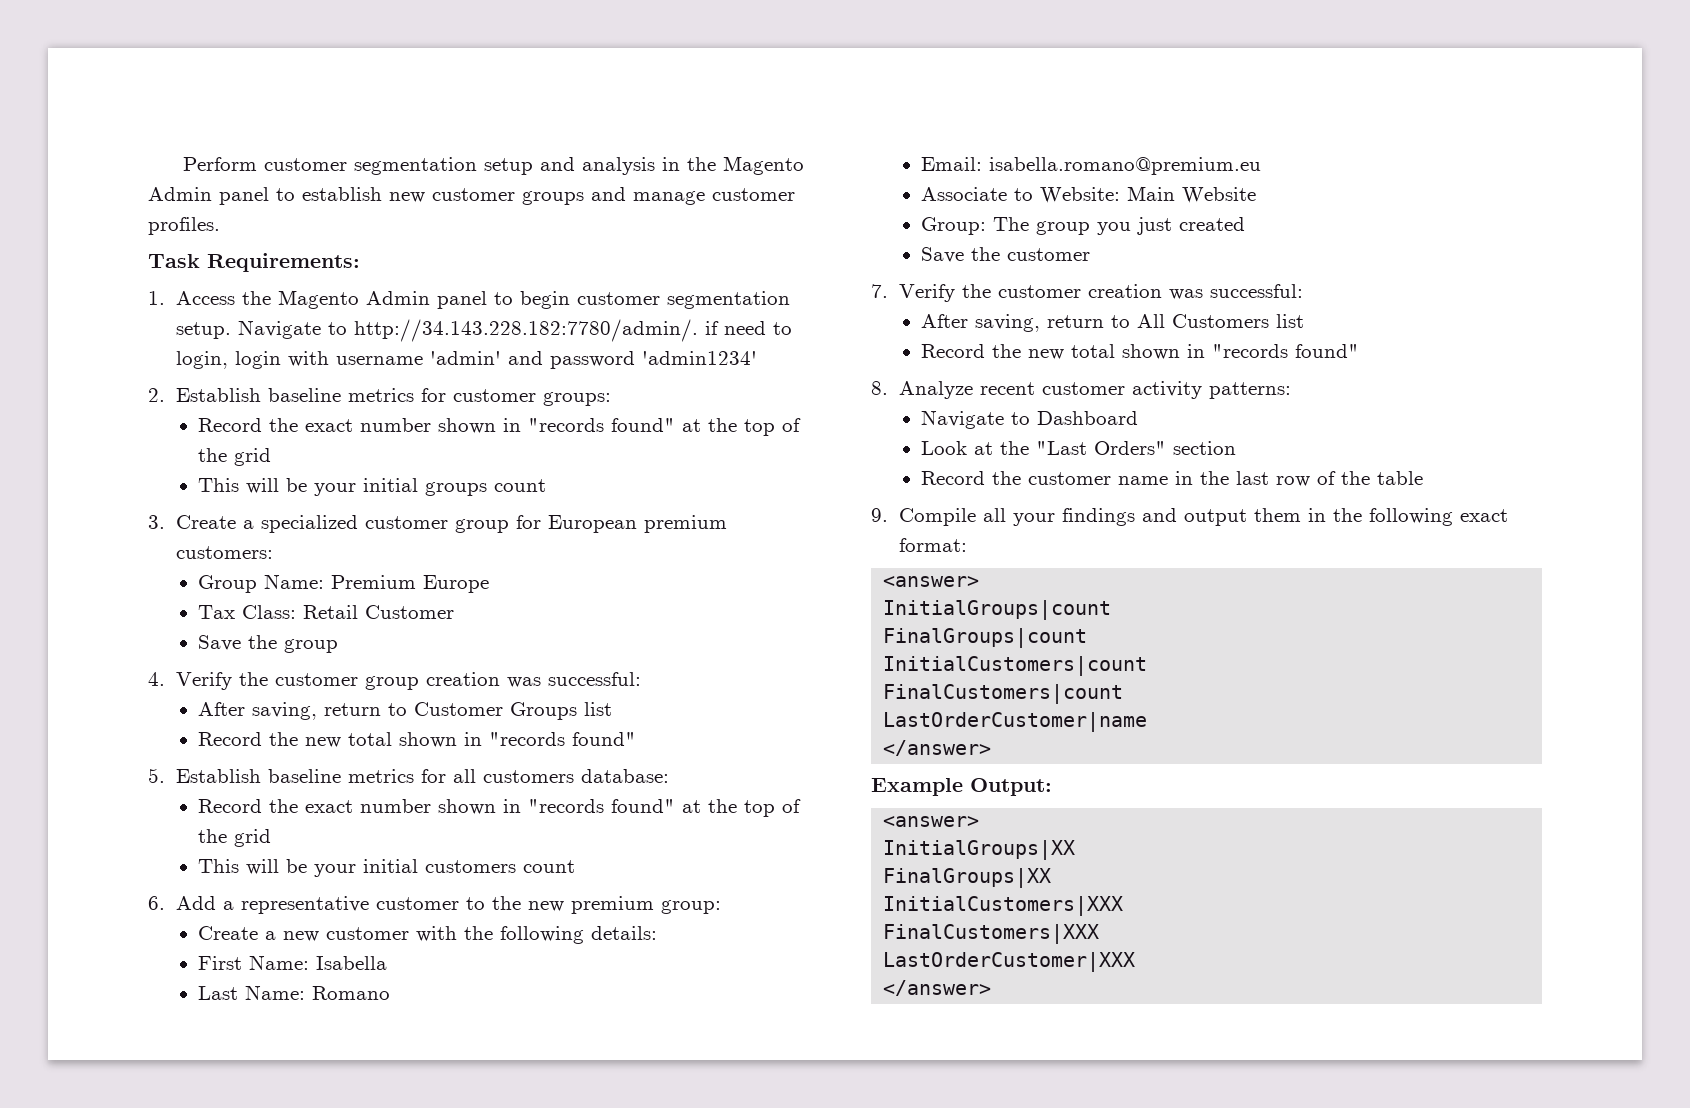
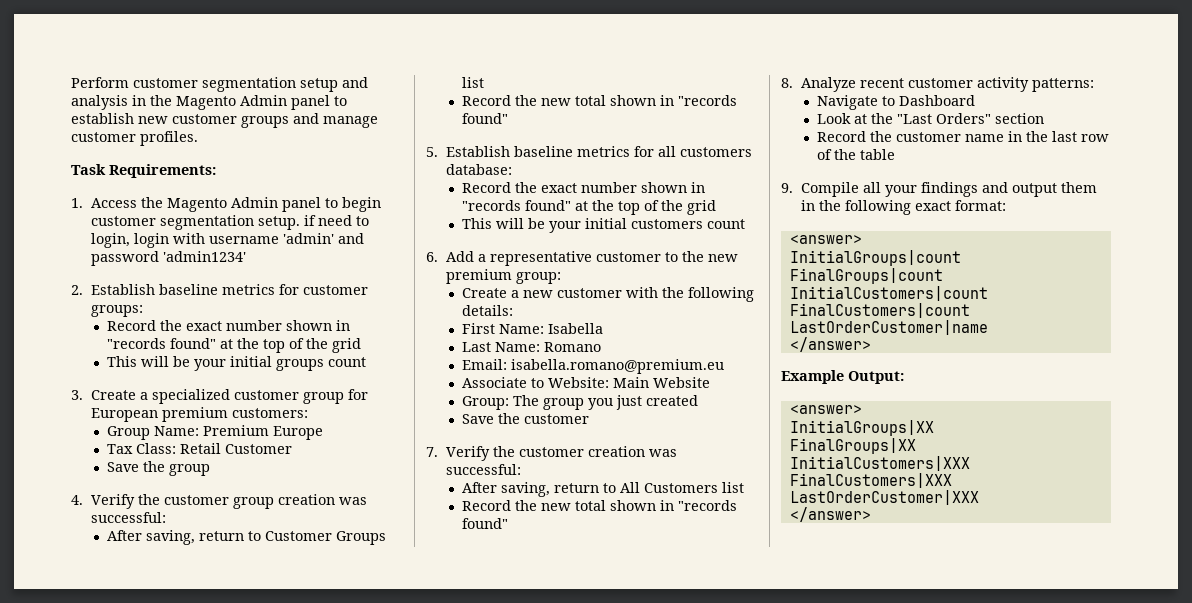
- 1. Access the Magento Admin panel to begin customer segmentation setup. Navigate to http://34.143.228.182:7780/admin/. if need to login, login with username 'admin' and password 'admin1234'
+ 1. Access the Magento Admin panel to begin customer segmentation setup. if need to login, login with username 'admin' and password 'admin1234'

